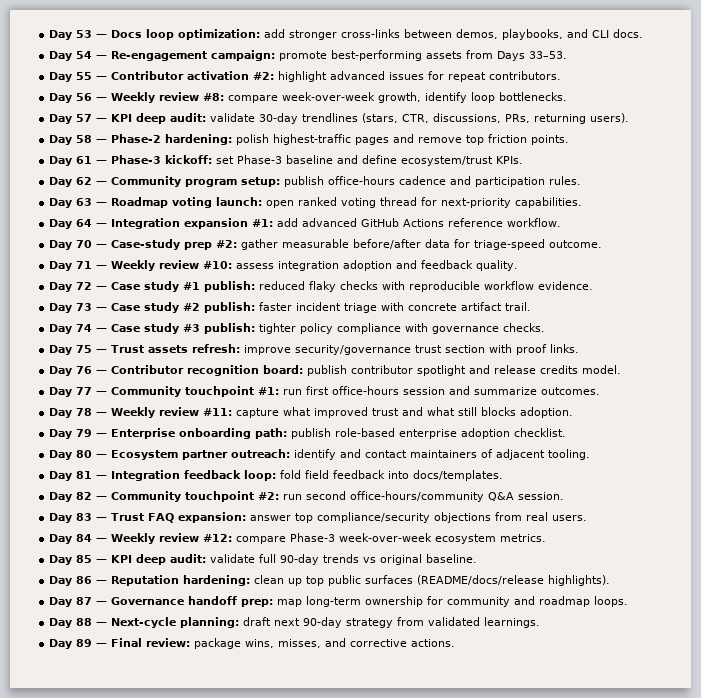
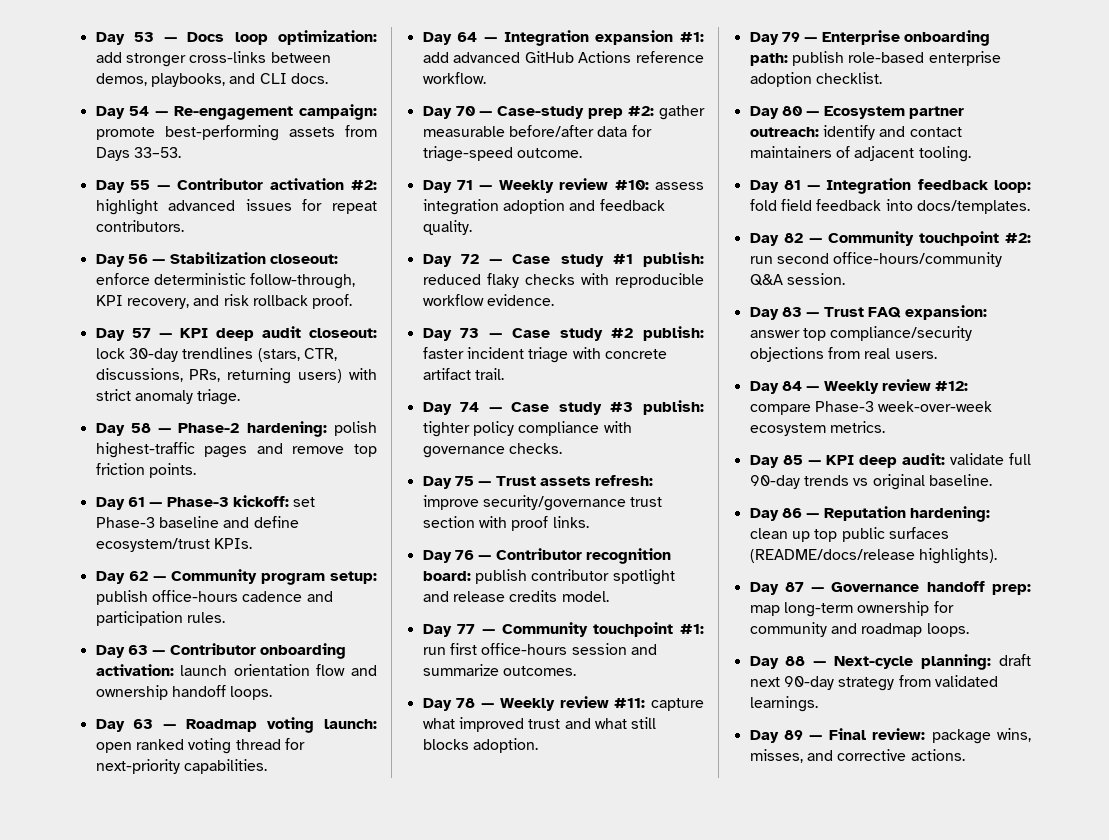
- Day 56 — Weekly review #8: compare week-over-week growth, identify loop bottlenecks.
+ Day 56 — Stabilization closeout: enforce deterministic follow-through, KPI recovery, and risk rollback proof.
- Day 57 — KPI deep audit: validate 30-day trendlines (stars, CTR, discussions, PRs, returning users).
+ Day 57 — KPI deep audit closeout: lock 30-day trendlines (stars, CTR, discussions, PRs, returning users) with strict anomaly triage.
+ Day 63 — Contributor onboarding activation: launch orientation flow and ownership handoff loops.

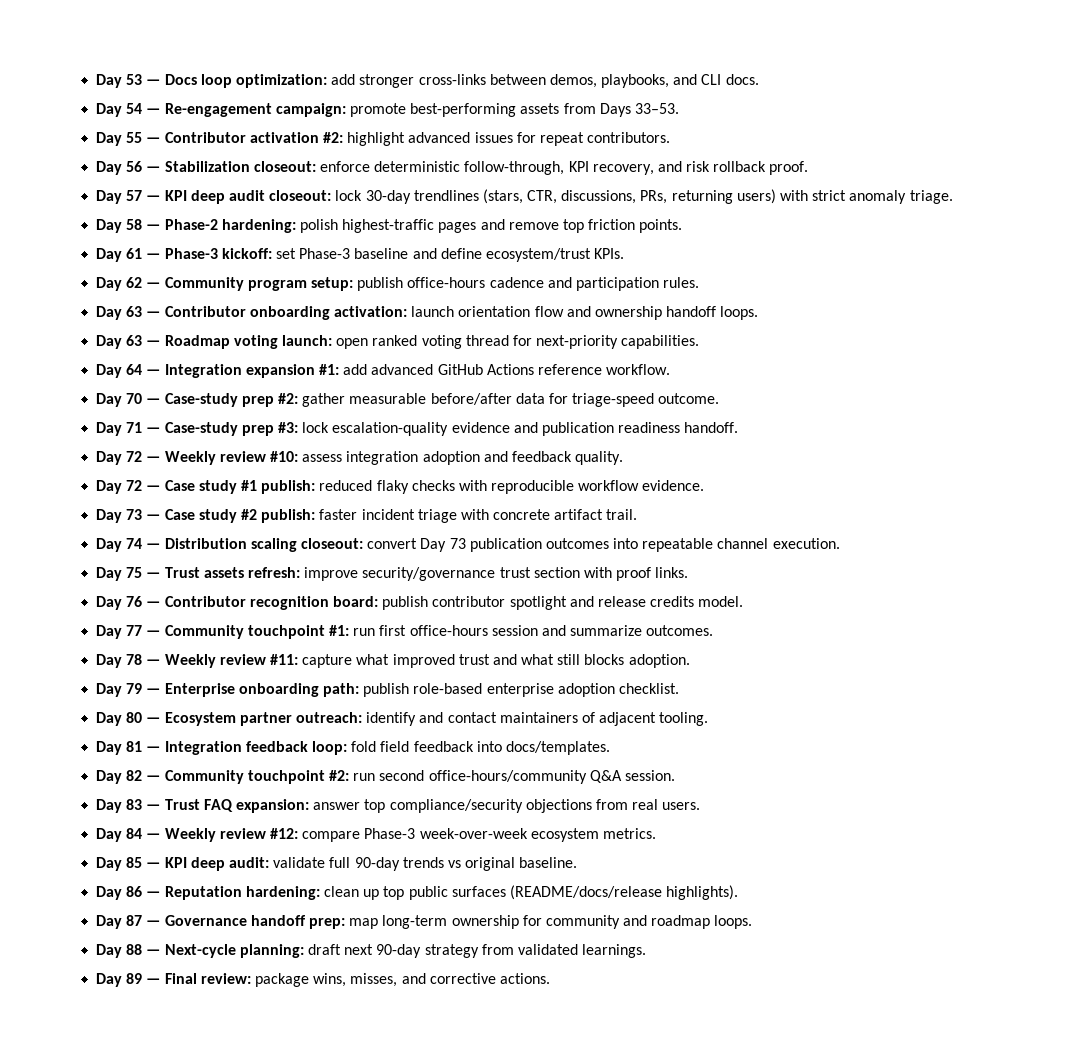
- Day 71 — Weekly review #10: assess integration adoption and feedback quality.
+ Day 71 — Case-study prep #3: lock escalation-quality evidence and publication readiness handoff.
+ Day 72 — Weekly review #10: assess integration adoption and feedback quality.
- Day 74 — Case study #3 publish: tighter policy compliance with governance checks.
+ Day 74 — Distribution scaling closeout: convert Day 73 publication outcomes into repeatable channel execution.

